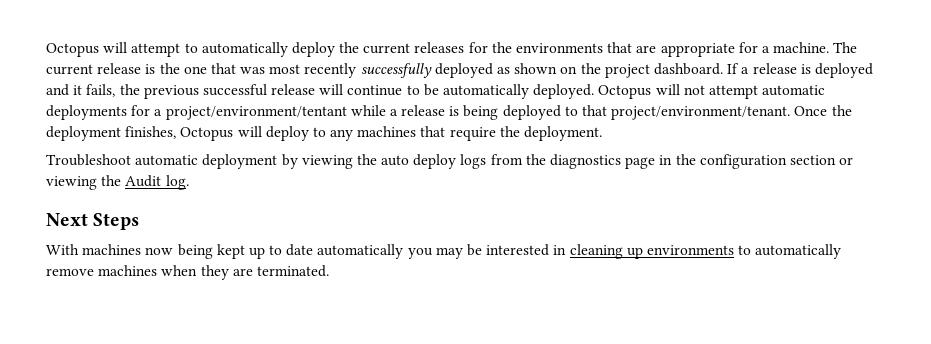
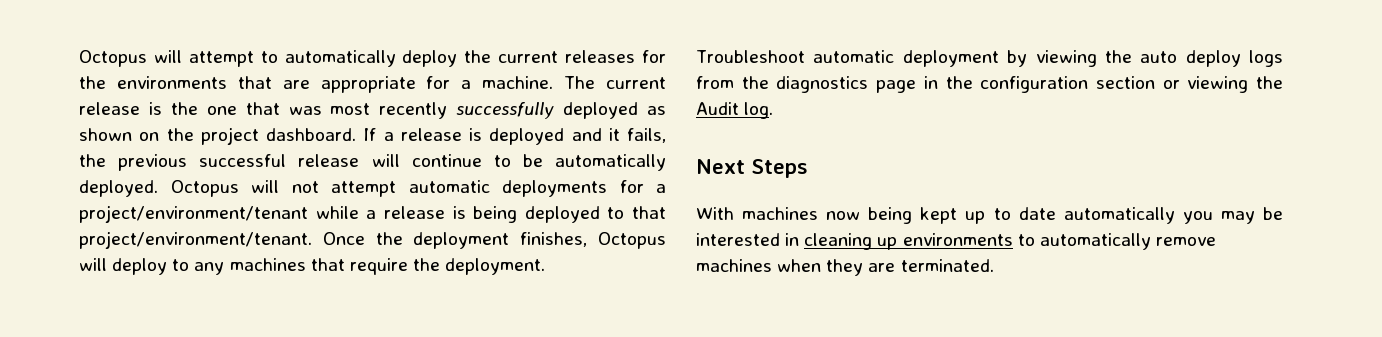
- Octopus will not attempt automatic deployments for a project/environment/tentant while a release is being deployed to that project/environment/tenant.
+ Octopus will not attempt automatic deployments for a project/environment/tenant while a release is being deployed to that project/environment/tenant.

